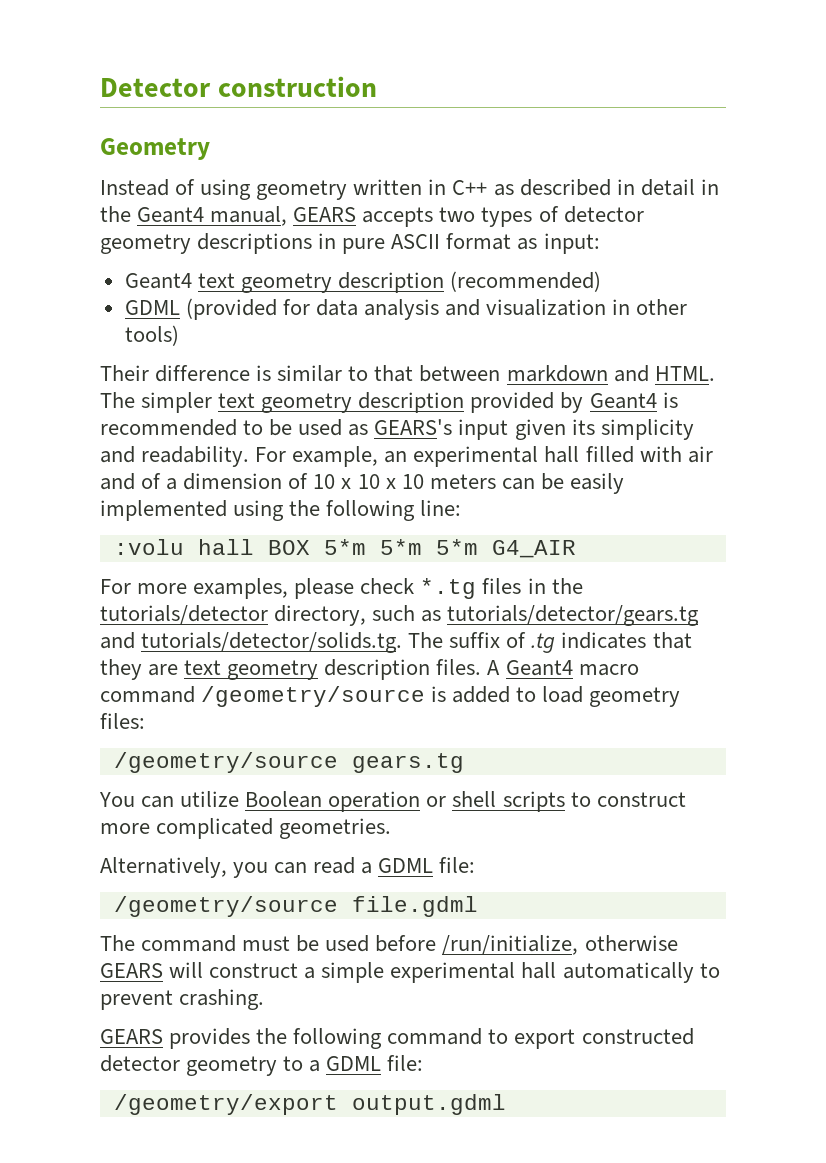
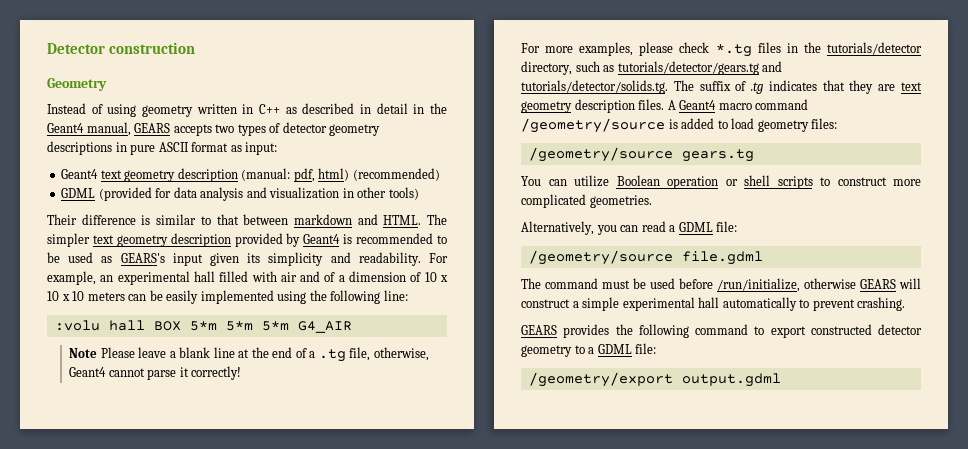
- Geant4 text geometry description (recommended)
+ Geant4 text geometry description (manual: pdf, html) (recommended)
+ Note Please leave a blank line at the end of a .tg file, otherwise, Geant4 cannot parse it correctly!

